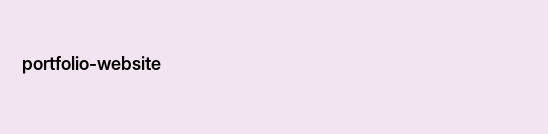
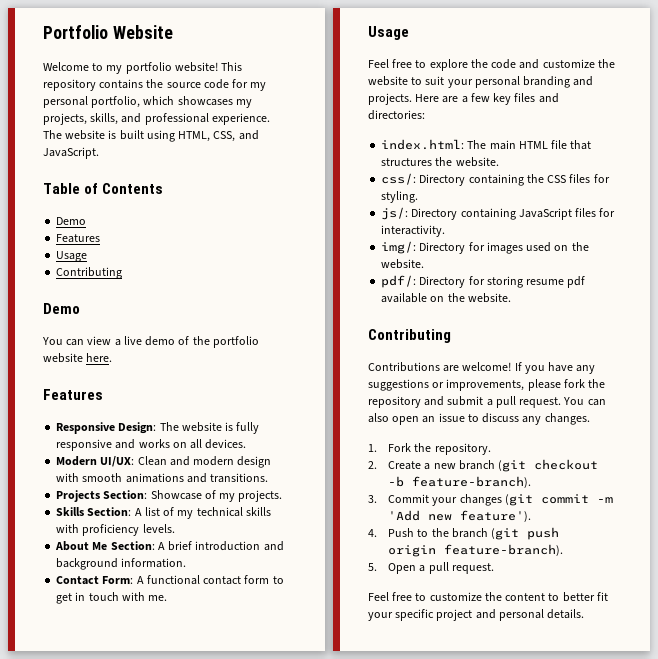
- portfolio-website
+ Portfolio Website
+ Welcome to my portfolio website! This repository contains the source code for my personal portfolio, which showcases my projects, skills, and professional experience. The website is built using HTML, CSS, and JavaScript.
+ Table of Contents
+ Demo
+ Features
+ Usage
+ Contributing
+ Demo
+ You can view a live demo of the portfolio website here.
+ Features
+ Responsive Design: The website is fully responsive and works on all devices.
+ Modern UI/UX: Clean and modern design with smooth animations and transitions.
+ Projects Section: Showcase of my projects.
+ Skills Section: A list of my technical skills with proficiency levels.
+ About Me Section: A brief introduction and background information.
+ Contact Form: A functional contact form to get in touch with me.
+ Usage
+ Feel free to explore the code and customize the website to suit your personal branding and projects. Here are a few key files and directories:
+ index.html: The main HTML file that structures the website.
+ css/: Directory containing the CSS files for styling.
+ js/: Directory containing JavaScript files for interactivity.
+ img/: Directory for images used on the website.
+ pdf/: Directory for storing resume pdf available on the website.
+ Contributing
+ Contributions are welcome! If you have any suggestions or improvements, please fork the repository and submit a pull request. You can also open an issue to discuss any changes.
+ 1. Fork the repository.
+ 2. Create a new branch (git checkout -b feature-branch).
+ 3. Commit your changes (git commit -m 'Add new feature').
+ 4. Push to the branch (git push origin feature-branch).
+ 5. Open a pull request.
+ Feel free to customize the content to better fit your specific project and personal details.

